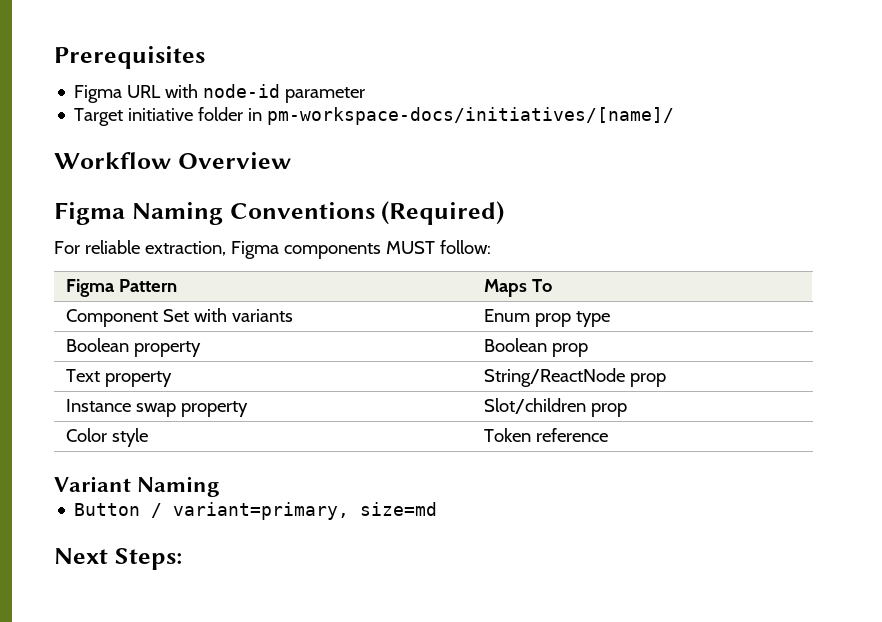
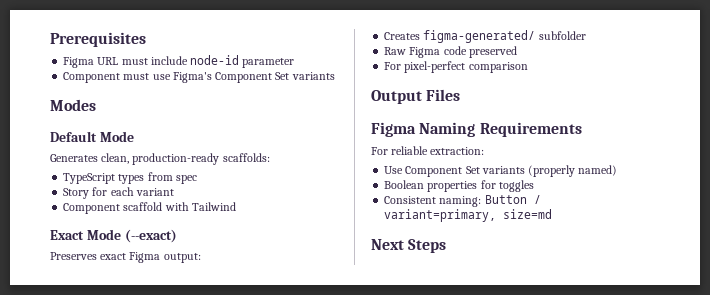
- Figma URL with node-id parameter
+ Figma URL must include node-id parameter
- Target initiative folder in pm-workspace-docs/initiatives/[name]/
- Workflow Overview
+ Component must use Figma's Component Set variants
+ Modes
+ Default Mode
+ Generates clean, production-ready scaffolds:
+ TypeScript types from spec
+ Story for each variant
+ Component scaffold with Tailwind
+ Exact Mode (--exact)
+ Preserves exact Figma output:
+ Creates figma-generated/ subfolder
+ Raw Figma code preserved
+ For pixel-perfect comparison
+ Output Files
- Figma Naming Conventions (Required)
+ Figma Naming Requirements
- For reliable extraction, Figma components MUST follow:
- Figma Pattern | Maps To
- Component Set with variants | Enum prop type
- Boolean property | Boolean prop
- Text property | String/ReactNode prop
- Instance swap property | Slot/children prop
- Color style | Token reference
- Variant Naming
- Button / variant=primary, size=md
+ For reliable extraction:
+ Use Component Set variants (properly named)
+ Boolean properties for toggles
+ Consistent naming: Button / variant=primary, size=md
- Next Steps:
+ Next Steps

